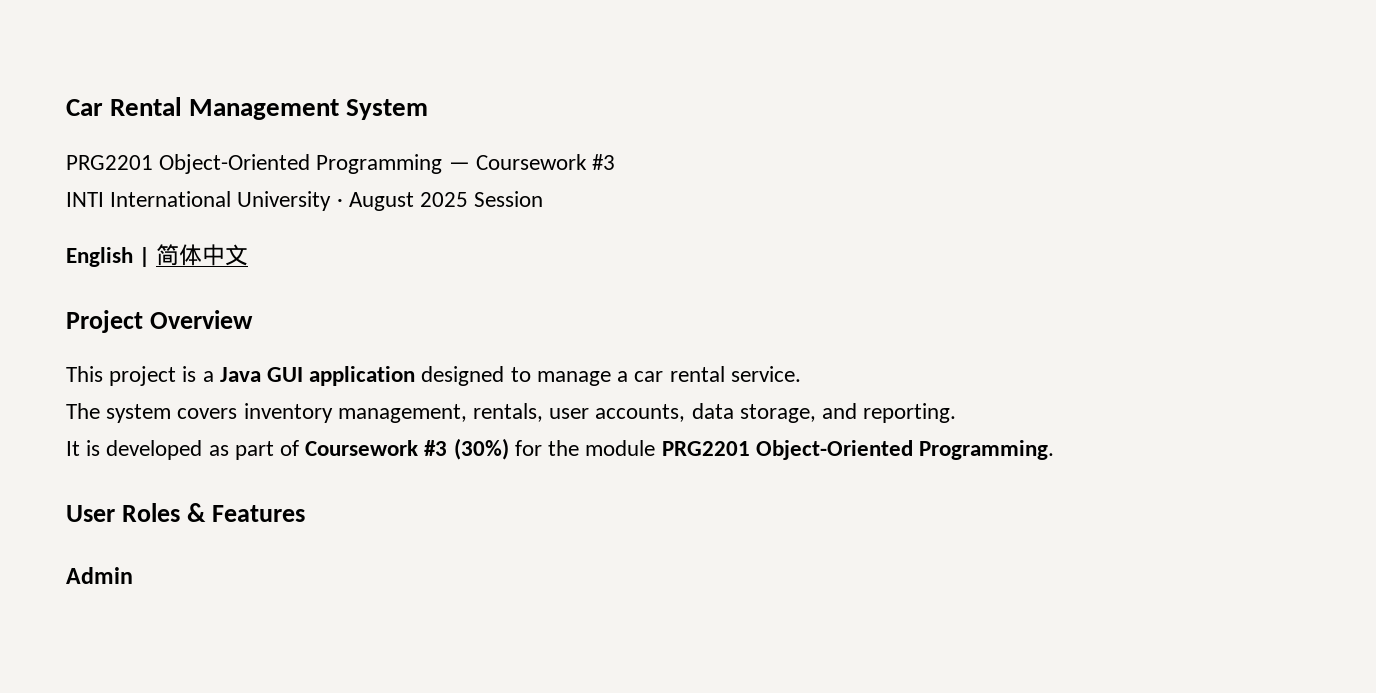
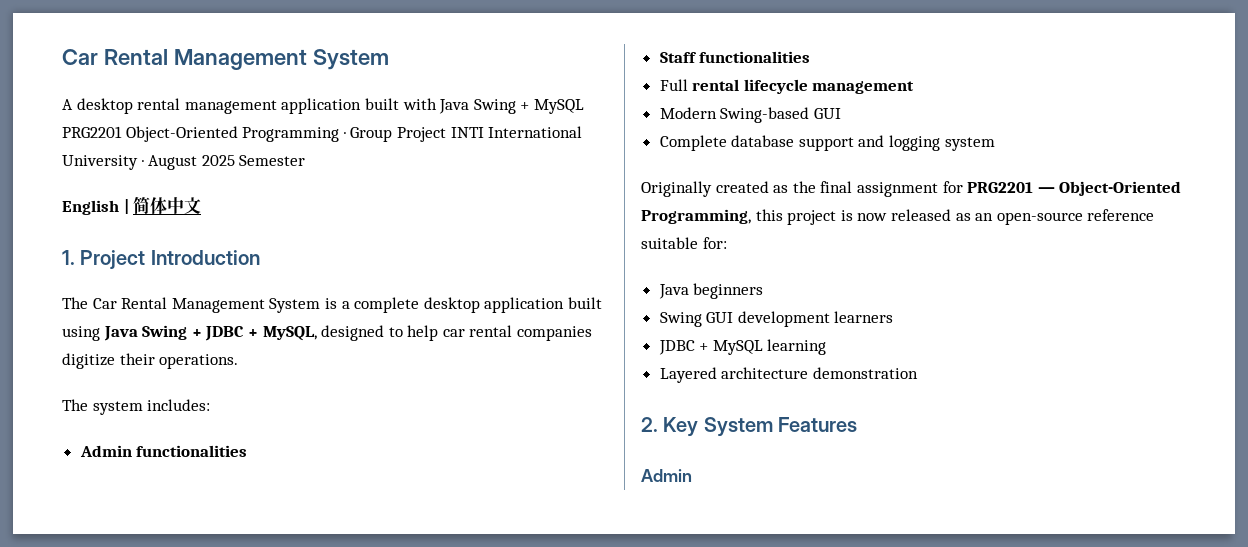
- PRG2201 Object-Oriented Programming — Coursework #3
- INTI International University · August 2025 Session
+ A desktop rental management application built with Java Swing + MySQL PRG2201 Object-Oriented Programming · Group Project INTI International University · August 2025 Semester
- Project Overview
- This project is a Java GUI application designed to manage a car rental service.
- The system covers inventory management, rentals, user accounts, data storage, and reporting.
- It is developed as part of Coursework #3 (30%) for the module PRG2201 Object-Oriented Programming.
- User Roles & Features
+ 1. Project Introduction
+ The Car Rental Management System is a complete desktop application built using Java Swing + JDBC + MySQL, designed to help car rental companies digitize their operations.
+ The system includes:
+ Admin functionalities
+ Staff functionalities
+ Full rental lifecycle management
+ Modern Swing-based GUI
+ Complete database support and logging system
+ Originally created as the final assignment for PRG2201 — Object-Oriented Programming, this project is now released as an open-source reference suitable for:
+ Java beginners
+ Swing GUI development learners
+ JDBC + MySQL learning
+ Layered architecture demonstration
+ 2. Key System Features

